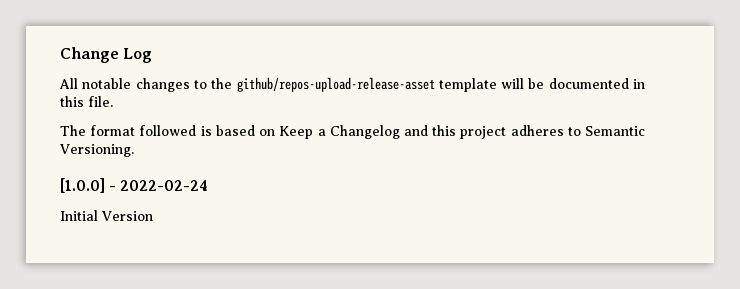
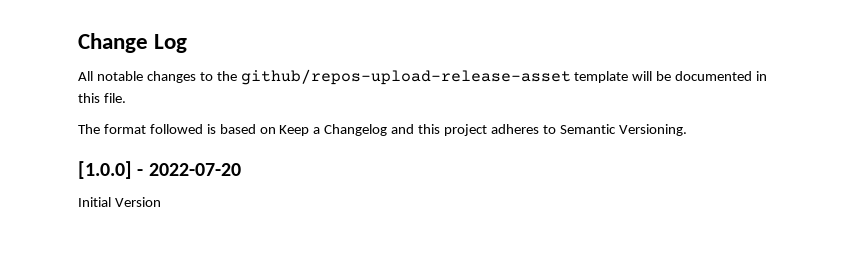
- [1.0.0] - 2022-02-24
+ [1.0.0] - 2022-07-20

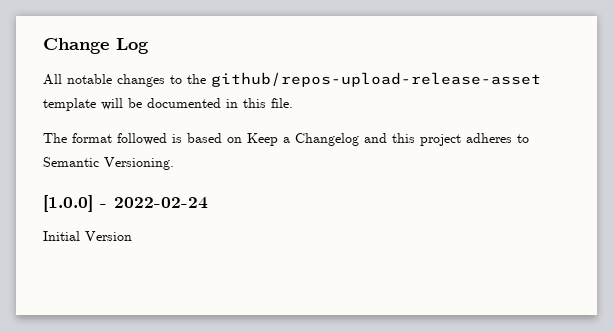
- [1.0.0] - 2022-07-20
+ [1.0.0] - 2022-02-24

